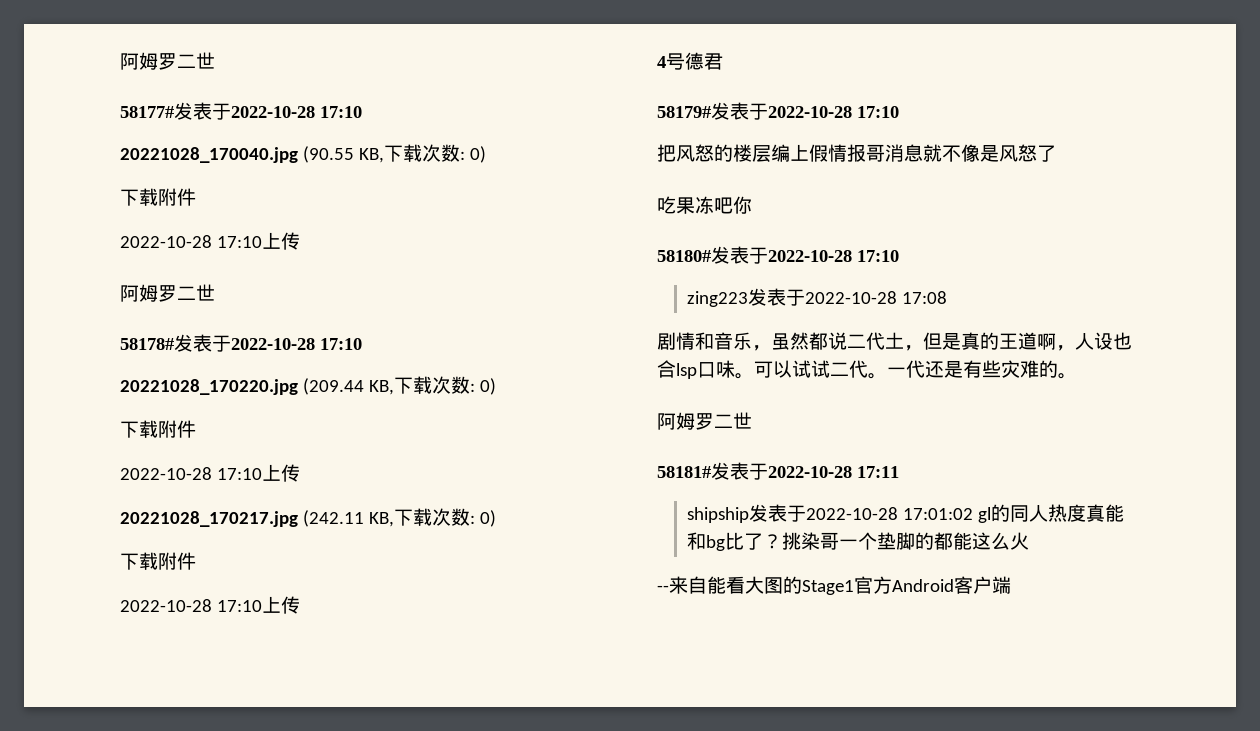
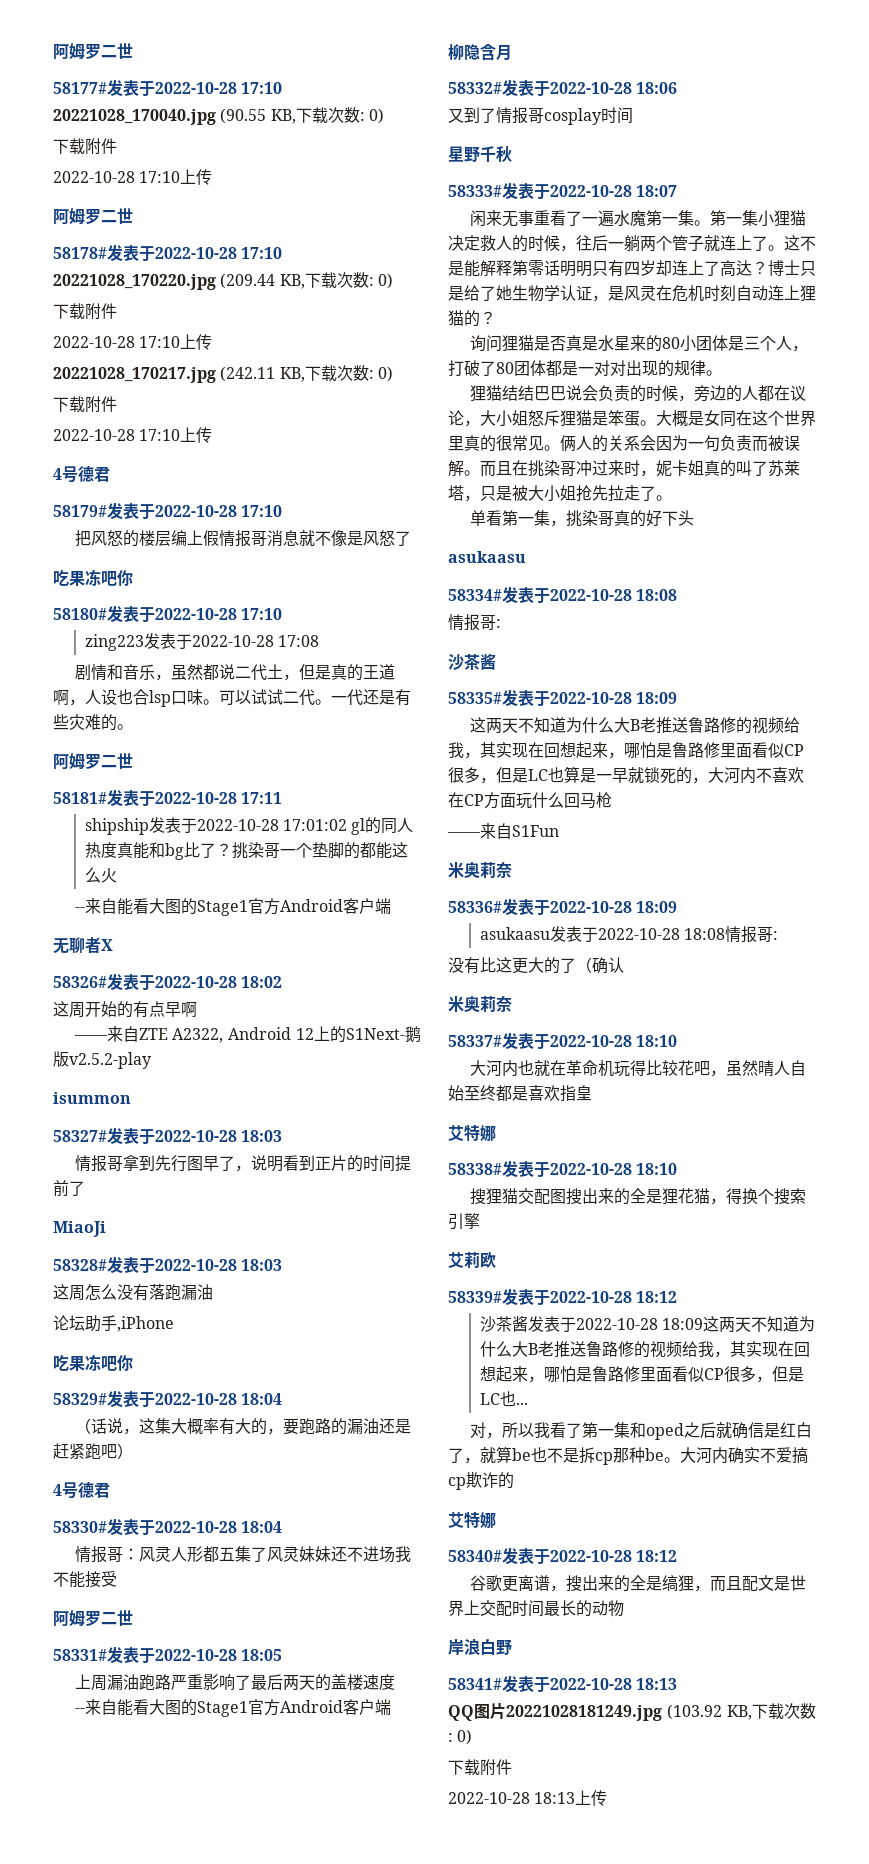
+ 无聊者X
+ 58326#发表于2022-10-28 18:02
+ 这周开始的有点早啊
+ ——来自ZTE A2322, Android 12上的S1Next-鹅版v2.5.2-play
+ isummon
+ 58327#发表于2022-10-28 18:03
+ 情报哥拿到先行图早了，说明看到正片的时间提前了
+ MiaoJi
+ 58328#发表于2022-10-28 18:03
+ 这周怎么没有落跑漏油
+ 论坛助手,iPhone
+ 吃果冻吧你
+ 58329#发表于2022-10-28 18:04
+ （话说，这集大概率有大的，要跑路的漏油还是赶紧跑吧）
+ 4号德君
+ 58330#发表于2022-10-28 18:04
+ 情报哥：风灵人形都五集了风灵妹妹还不进场我不能接受
+ 阿姆罗二世
+ 58331#发表于2022-10-28 18:05
+ 上周漏油跑路严重影响了最后两天的盖楼速度
+ --来自能看大图的Stage1官方Android客户端
+ 柳隐含月
+ 58332#发表于2022-10-28 18:06
+ 又到了情报哥cosplay时间
+ 星野千秋
+ 58333#发表于2022-10-28 18:07
+ 闲来无事重看了一遍水魔第一集。第一集小狸猫决定救人的时候，往后一躺两个管子就连上了。这不是能解释第零话明明只有四岁却连上了高达？博士只是给了她生物学认证，是风灵在危机时刻自动连上狸猫的？
+ 询问狸猫是否真是水星来的80小团体是三个人，打破了80团体都是一对对出现的规律。
+ 狸猫结结巴巴说会负责的时候，旁边的人都在议论，大小姐怒斥狸猫是笨蛋。大概是女同在这个世界里真的很常见。俩人的关系会因为一句负责而被误解。而且在挑染哥冲过来时，妮卡姐真的叫了苏莱塔，只是被大小姐抢先拉走了。
+ 单看第一集，挑染哥真的好下头
+ asukaasu
+ 58334#发表于2022-10-28 18:08
+ 情报哥:
+ 沙茶酱
+ 58335#发表于2022-10-28 18:09
+ 这两天不知道为什么大B老推送鲁路修的视频给我，其实现在回想起来，哪怕是鲁路修里面看似CP很多，但是LC也算是一早就锁死的，大河内不喜欢在CP方面玩什么回马枪
+ ——来自S1Fun
+ 米奥莉奈
+ 58336#发表于2022-10-28 18:09
+ asukaasu发表于2022-10-28 18:08情报哥:
+ 没有比这更大的了（确认
+ 米奥莉奈
+ 58337#发表于2022-10-28 18:10
+ 大河内也就在革命机玩得比较花吧，虽然晴人自始至终都是喜欢指皇
+ 艾特娜
+ 58338#发表于2022-10-28 18:10
+ 搜狸猫交配图搜出来的全是狸花猫，得换个搜索引擎
+ 艾莉欧
+ 58339#发表于2022-10-28 18:12
+ 沙茶酱发表于2022-10-28 18:09这两天不知道为什么大B老推送鲁路修的视频给我，其实现在回想起来，哪怕是鲁路修里面看似CP很多，但是LC也...
+ 对，所以我看了第一集和oped之后就确信是红白了，就算be也不是拆cp那种be。大河内确实不爱搞cp欺诈的
+ 艾特娜
+ 58340#发表于2022-10-28 18:12
+ 谷歌更离谱，搜出来的全是缟狸，而且配文是世界上交配时间最长的动物
+ 岸浪白野
+ 58341#发表于2022-10-28 18:13
+ QQ图片20221028181249.jpg (103.92 KB,下载次数: 0)
+ 下载附件
+ 2022-10-28 18:13上传

